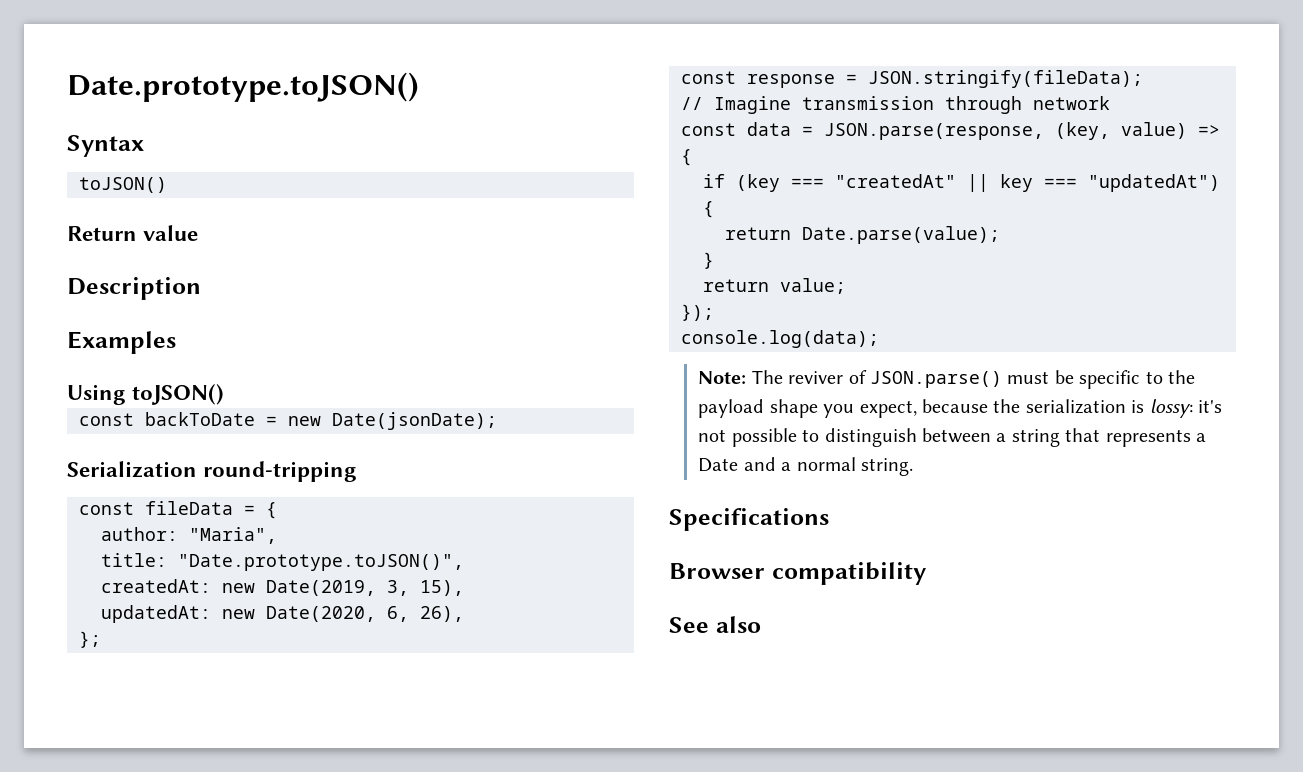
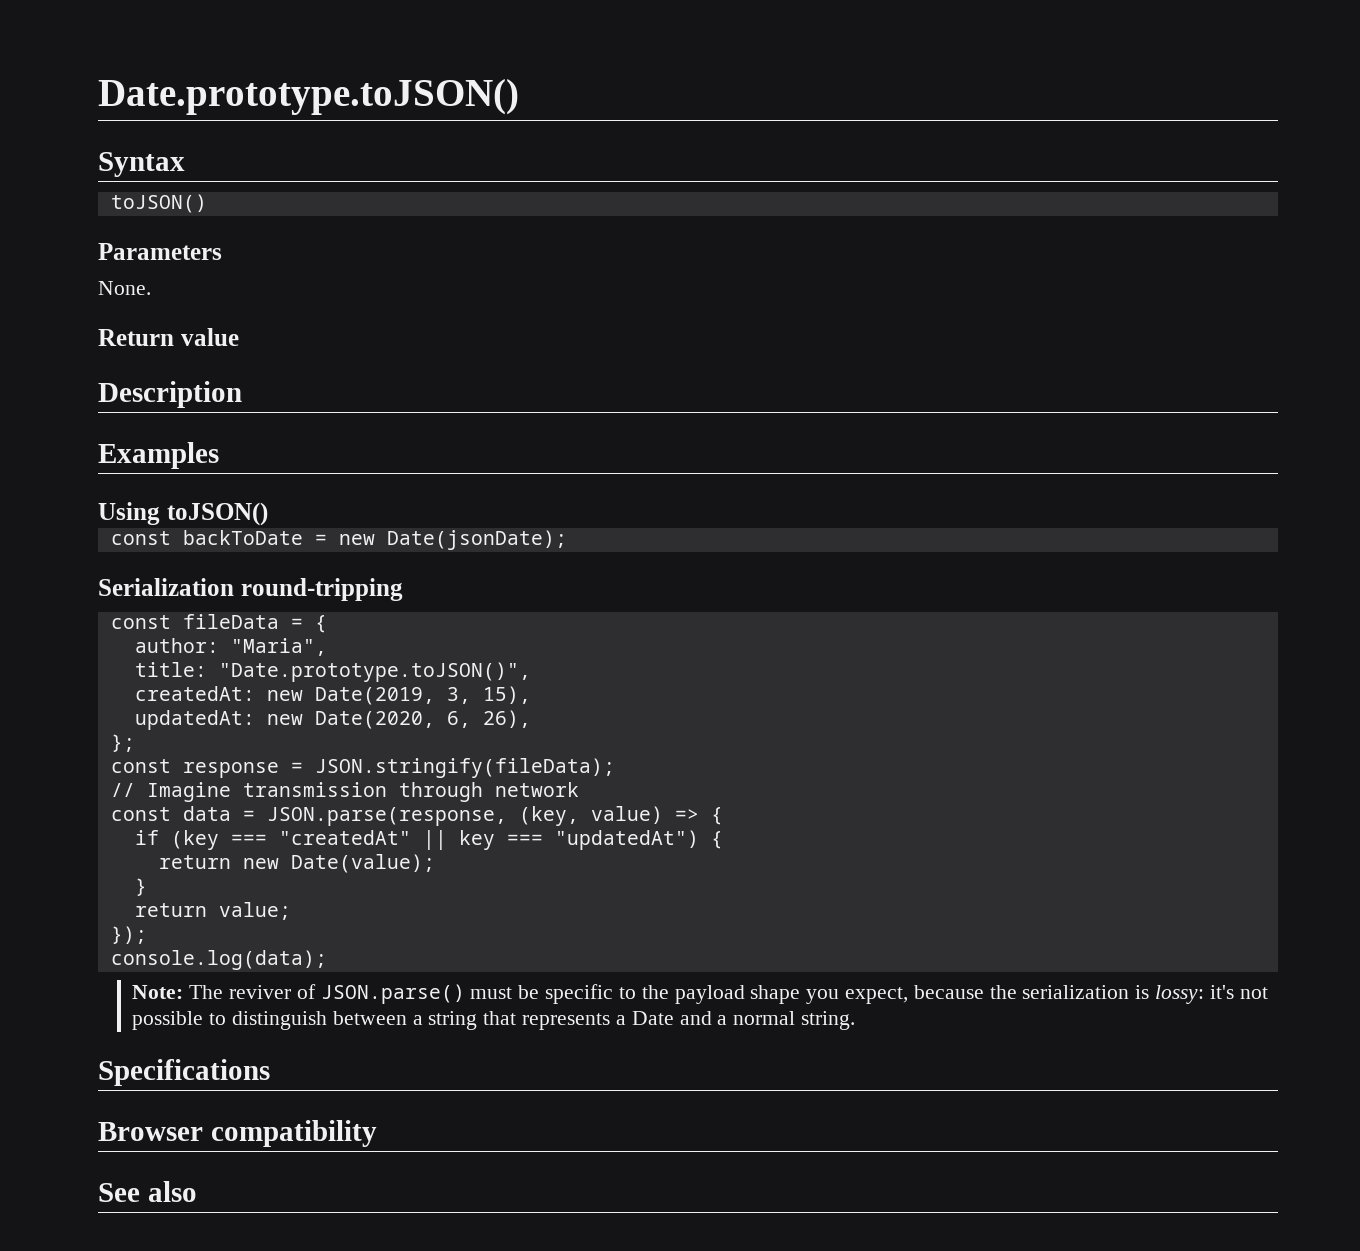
+ Parameters
+ None.
- return Date.parse(value);
+ return new Date(value);

